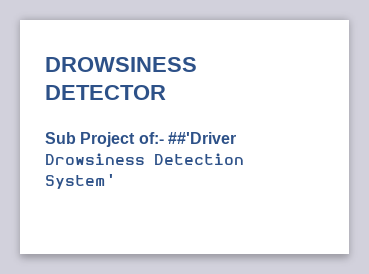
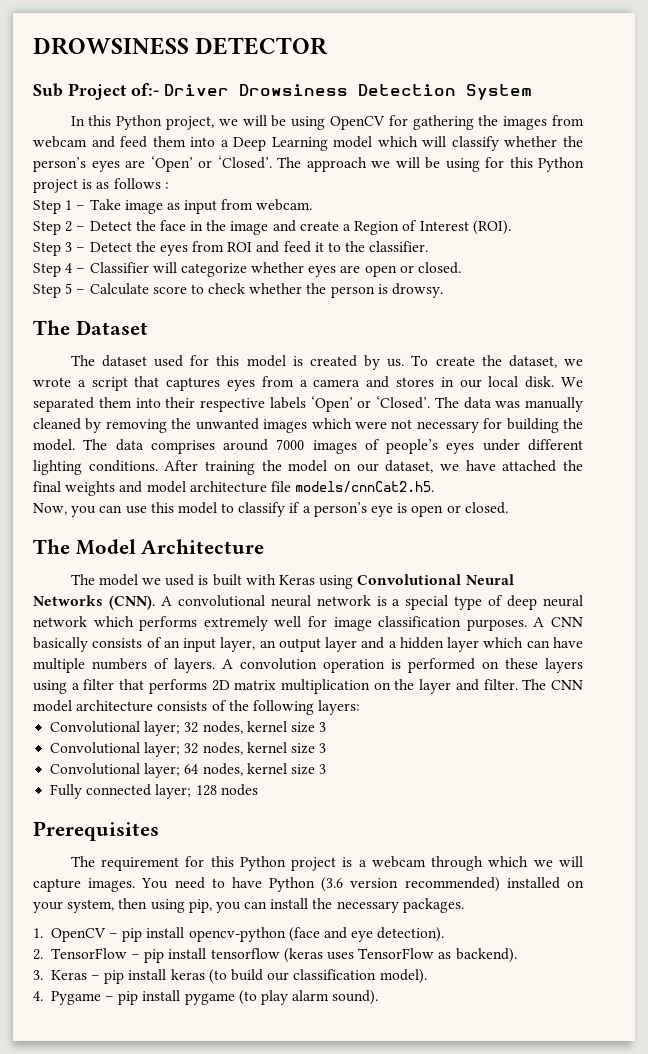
- Sub Project of:- ##'Driver Drowsiness Detection System '
+ Sub Project of:- Driver Drowsiness Detection System
+ In this Python project, we will be using OpenCV for gathering the images from webcam and feed them into a Deep Learning model which will classify whether the person’s eyes are ‘Open’ or ‘Closed’. The approach we will be using for this Python project is as follows :
+ Step 1 – Take image as input from webcam.
+ Step 2 – Detect the face in the image and create a Region of Interest (ROI).
+ Step 3 – Detect the eyes from ROI and feed it to the classifier.
+ Step 4 – Classifier will categorize whether eyes are open or closed.
+ Step 5 – Calculate score to check whether the person is drowsy.
+ The Dataset
+ The dataset used for this model is created by us. To create the dataset, we wrote a script that captures eyes from a camera and stores in our local disk. We separated them into their respective labels ‘Open’ or ‘Closed’. The data was manually cleaned by removing the unwanted images which were not necessary for building the model. The data comprises around 7000 images of people’s eyes under different lighting conditions. After training the model on our dataset, we have attached the final weights and model architecture file models/cnnCat2.h5.
+ Now, you can use this model to classify if a person’s eye is open or closed.
+ The Model Architecture
+ The model we used is built with Keras using Convolutional Neural Networks (CNN). A convolutional neural network is a special type of deep neural network which performs extremely well for image classification purposes. A CNN basically consists of an input layer, an output layer and a hidden layer which can have multiple numbers of layers. A convolution operation is performed on these layers using a filter that performs 2D matrix multiplication on the layer and filter. The CNN model architecture consists of the following layers:
+ Convolutional layer; 32 nodes, kernel size 3
+ Convolutional layer; 32 nodes, kernel size 3
+ Convolutional layer; 64 nodes, kernel size 3
+ Fully connected layer; 128 nodes
+ Prerequisites
+ The requirement for this Python project is a webcam through which we will capture images. You need to have Python (3.6 version recommended) installed on your system, then using pip, you can install the necessary packages.
+ 1. OpenCV – pip install opencv-python (face and eye detection).
+ 2. TensorFlow – pip install tensorflow (keras uses TensorFlow as backend).
+ 3. Keras – pip install keras (to build our classification model).
+ 4. Pygame – pip install pygame (to play alarm sound).

